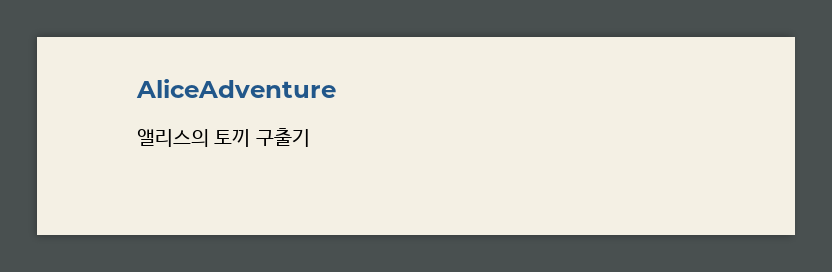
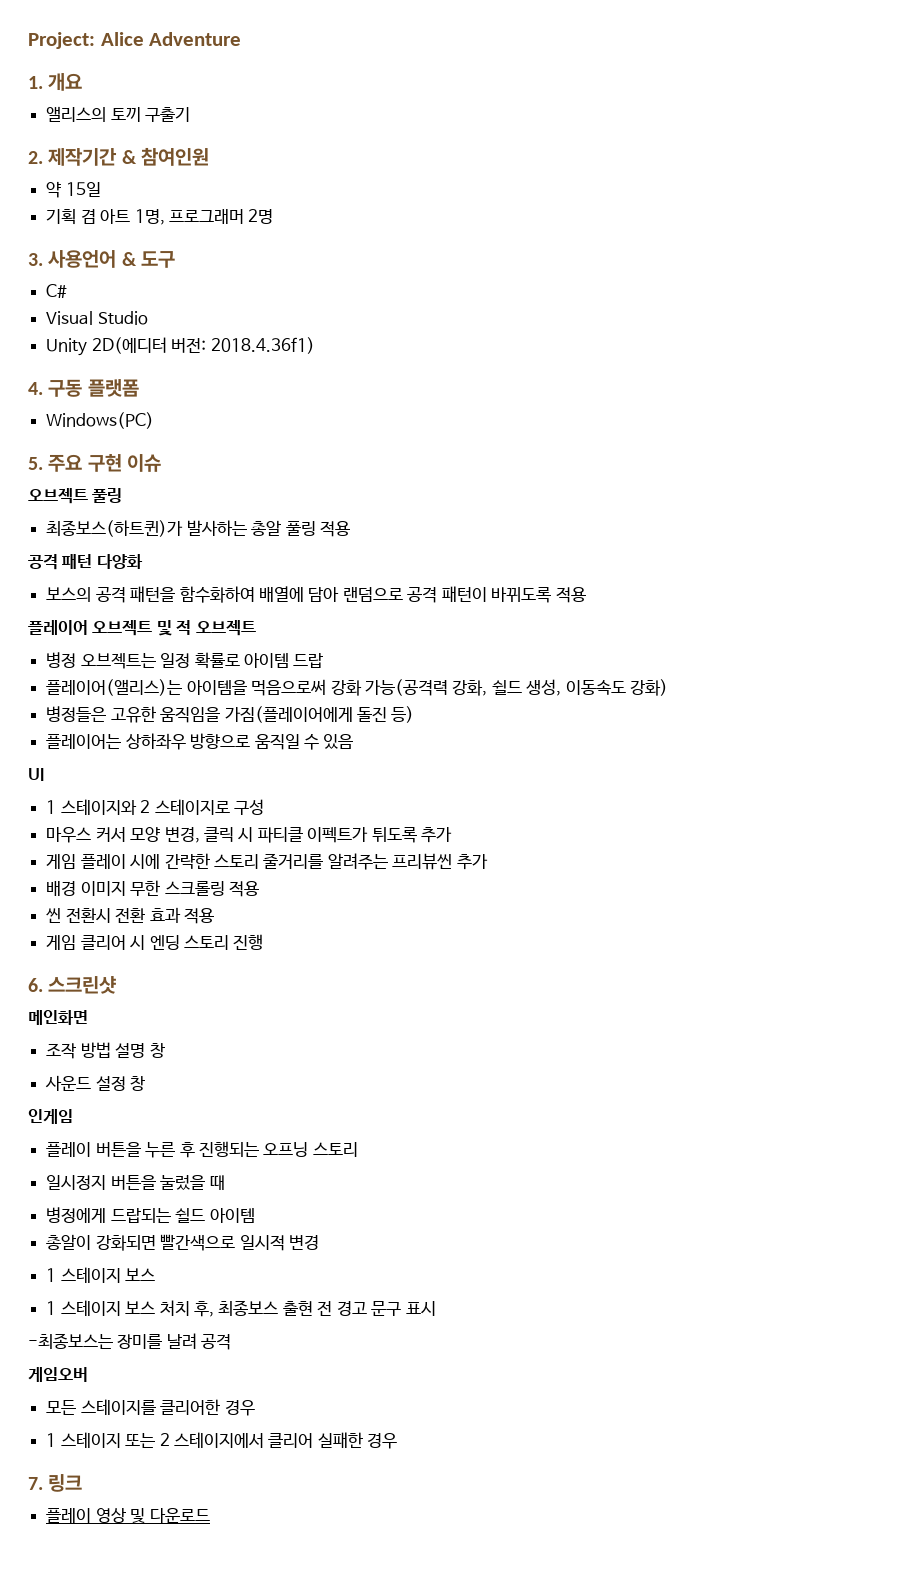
- AliceAdventure
+ Project: Alice Adventure
+ 1. 개요
  앨리스의 토끼 구출기
+ 2. 제작기간 & 참여인원
+ 약 15일
+ 기획 겸 아트 1명, 프로그래머 2명
+ 3. 사용언어 & 도구
+ C#
+ Visual Studio
+ Unity 2D(에디터 버전: 2018.4.36f1)
+ 4. 구동 플랫폼
+ Windows(PC)
+ 5. 주요 구현 이슈
+ 오브젝트 풀링
+ 최종보스(하트퀸)가 발사하는 총알 풀링 적용
+ 공격 패턴 다양화
+ 보스의 공격 패턴을 함수화하여 배열에 담아 랜덤으로 공격 패턴이 바뀌도록 적용
+ 플레이어 오브젝트 및 적 오브젝트
+ 병정 오브젝트는 일정 확률로 아이템 드랍
+ 플레이어(앨리스)는 아이템을 먹음으로써 강화 가능(공격력 강화, 쉴드 생성, 이동속도 강화)
+ 병정들은 고유한 움직임을 가짐(플레이어에게 돌진 등)
+ 플레이어는 상하좌우 방향으로 움직일 수 있음
+ UI
+ 1 스테이지와 2 스테이지로 구성
+ 마우스 커서 모양 변경, 클릭 시 파티클 이펙트가 튀도록 추가
+ 게임 플레이 시에 간략한 스토리 줄거리를 알려주는 프리뷰씬 추가
+ 배경 이미지 무한 스크롤링 적용
+ 씬 전환시 전환 효과 적용
+ 게임 클리어 시 엔딩 스토리 진행
+ 6. 스크린샷
+ 메인화면
+ 조작 방법 설명 창
+ 사운드 설정 창
+ 인게임
+ 플레이 버튼을 누른 후 진행되는 오프닝 스토리
+ 일시정지 버튼을 눌렀을 때
+ 병정에게 드랍되는 쉴드 아이템
+ 총알이 강화되면 빨간색으로 일시적 변경
+ 1 스테이지 보스
+ 1 스테이지 보스 처치 후, 최종보스 출현 전 경고 문구 표시
+ -최종보스는 장미를 날려 공격
+ 게임오버
+ 모든 스테이지를 클리어한 경우
+ 1 스테이지 또는 2 스테이지에서 클리어 실패한 경우
+ 7. 링크
+ 플레이 영상 및 다운로드

